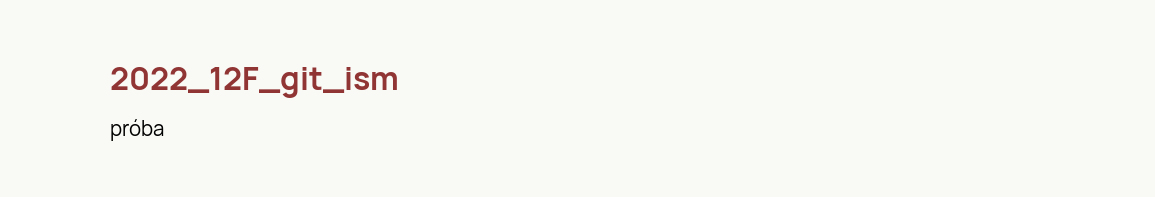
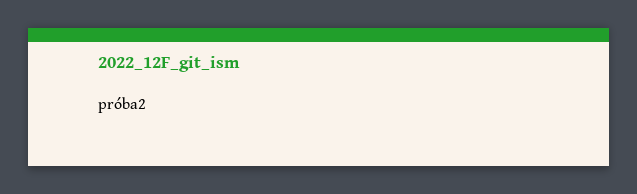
- próba
+ próba2

